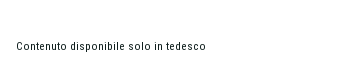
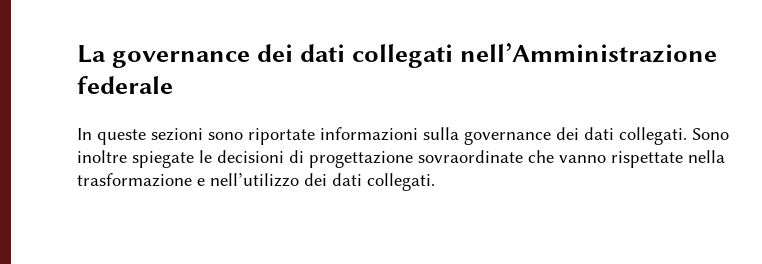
- Contenuto disponibile solo in tedesco
+ La governance dei dati collegati nell’Amministrazione federale
+ In queste sezioni sono riportate informazioni sulla governance dei dati collegati. Sono inoltre spiegate le decisioni di progettazione sovraordinate che vanno rispettate nella trasformazione e nell’utilizzo dei dati collegati.

